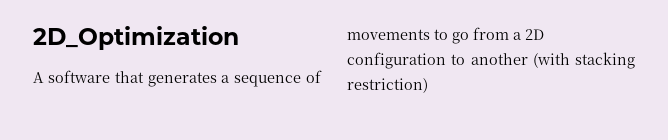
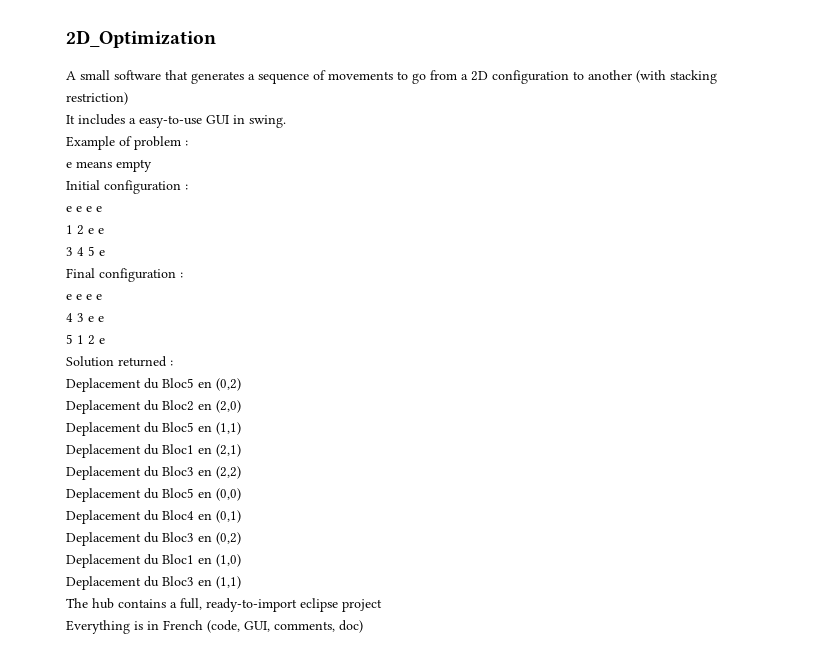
- A software that generates a sequence of movements to go from a 2D configuration to another (with stacking restriction)
+ A small software that generates a sequence of movements to go from a 2D configuration to another (with stacking restriction)
+ It includes a easy-to-use GUI in swing.
+ Example of problem :
+ e means empty
+ Initial configuration :
+ e e e e
+ 1 2 e e
+ 3 4 5 e
+ Final configuration :
+ e e e e
+ 4 3 e e
+ 5 1 2 e
+ Solution returned :
+ Deplacement du Bloc5 en (0,2)
+ Deplacement du Bloc2 en (2,0)
+ Deplacement du Bloc5 en (1,1)
+ Deplacement du Bloc1 en (2,1)
+ Deplacement du Bloc3 en (2,2)
+ Deplacement du Bloc5 en (0,0)
+ Deplacement du Bloc4 en (0,1)
+ Deplacement du Bloc3 en (0,2)
+ Deplacement du Bloc1 en (1,0)
+ Deplacement du Bloc3 en (1,1)
+ The hub contains a full, ready-to-import eclipse project
+ Everything is in French (code, GUI, comments, doc)

